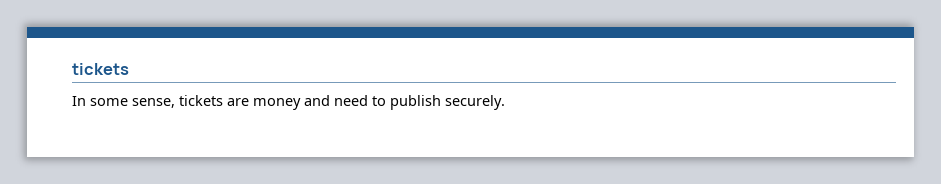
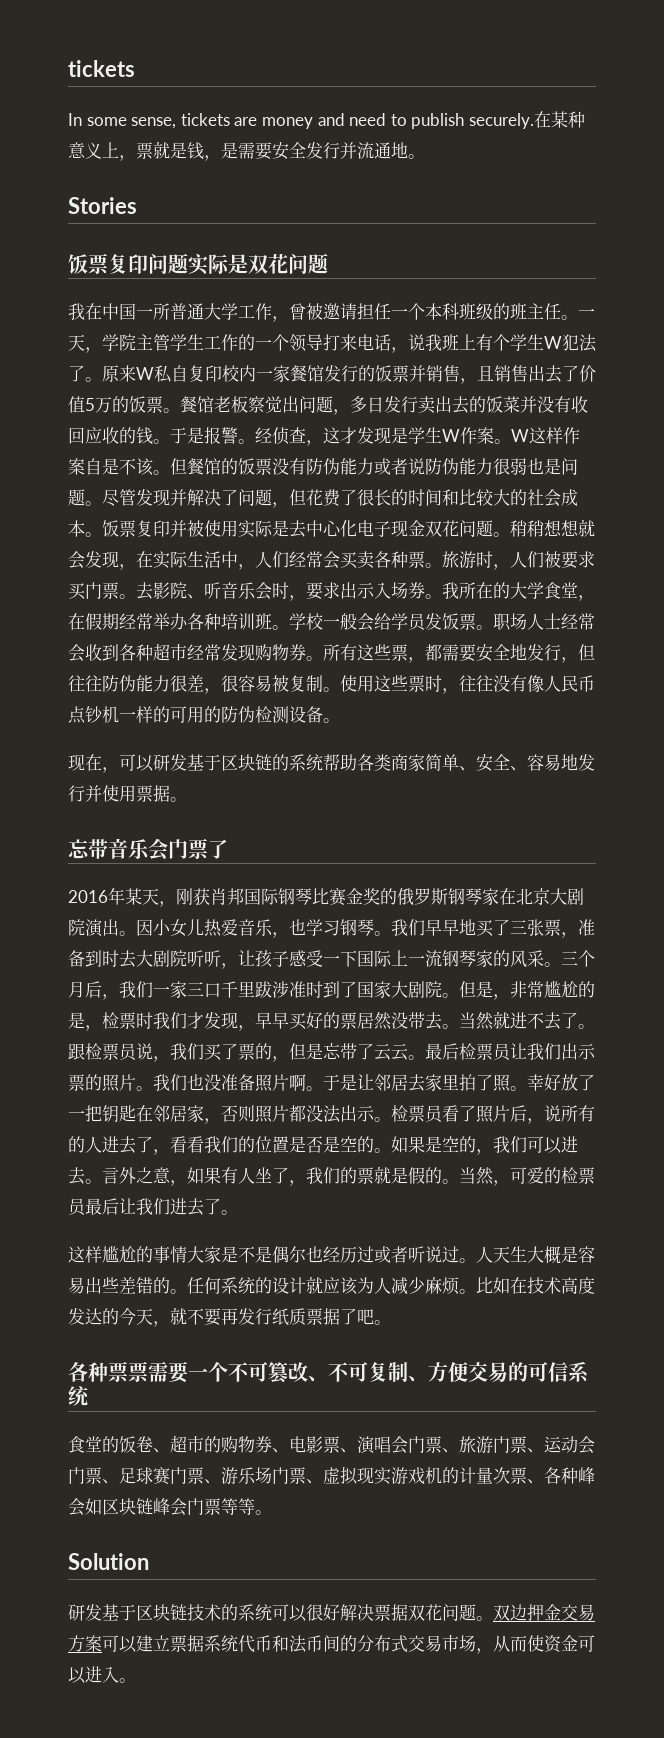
+ 在某种意义上，票就是钱，是需要安全发行并流通地。
+ Stories
+ 饭票复印问题实际是双花问题
+ 我在中国一所普通大学工作，曾被邀请担任一个本科班级的班主任。一天，学院主管学生工作的一个领导打来电话，说我班上有个学生W犯法了。原来W私自复印校内一家餐馆发行的饭票并销售，且销售出去了价值5万的饭票。餐馆老板察觉出问题，多日发行卖出去的饭菜并没有收回应收的钱。于是报警。经侦查，这才发现是学生W作案。W这样作案自是不该。但餐馆的饭票没有防伪能力或者说防伪能力很弱也是问题。尽管发现并解决了问题，但花费了很长的时间和比较大的社会成本。饭票复印并被使用实际是去中心化电子现金双花问题。稍稍想想就会发现，在实际生活中，人们经常会买卖各种票。旅游时，人们被要求买门票。去影院、听音乐会时，要求出示入场券。我所在的大学食堂，在假期经常举办各种培训班。学校一般会给学员发饭票。职场人士经常会收到各种超市经常发现购物券。所有这些票，都需要安全地发行，但往往防伪能力很差，很容易被复制。使用这些票时，往往没有像人民币点钞机一样的可用的防伪检测设备。
+ 现在，可以研发基于区块链的系统帮助各类商家简单、安全、容易地发行并使用票据。
+ 忘带音乐会门票了
+ 2016年某天，刚获肖邦国际钢琴比赛金奖的俄罗斯钢琴家在北京大剧院演出。因小女儿热爱音乐，也学习钢琴。我们早早地买了三张票，准备到时去大剧院听听，让孩子感受一下国际上一流钢琴家的风采。三个月后，我们一家三口千里跋涉准时到了国家大剧院。但是，非常尴尬的是，检票时我们才发现，早早买好的票居然没带去。当然就进不去了。跟检票员说，我们买了票的，但是忘带了云云。最后检票员让我们出示票的照片。我们也没准备照片啊。于是让邻居去家里拍了照。幸好放了一把钥匙在邻居家，否则照片都没法出示。检票员看了照片后，说所有的人进去了，看看我们的位置是否是空的。如果是空的，我们可以进去。言外之意，如果有人坐了，我们的票就是假的。当然，可爱的检票员最后让我们进去了。
+ 这样尴尬的事情大家是不是偶尔也经历过或者听说过。人天生大概是容易出些差错的。任何系统的设计就应该为人减少麻烦。比如在技术高度发达的今天，就不要再发行纸质票据了吧。
+ 各种票票需要一个不可篡改、不可复制、方便交易的可信系统
+ 食堂的饭卷、超市的购物券、电影票、演唱会门票、旅游门票、运动会门票、足球赛门票、游乐场门票、虚拟现实游戏机的计量次票、各种峰会如区块链峰会门票等等。
+ Solution
+ 研发基于区块链技术的系统可以很好解决票据双花问题。双边押金交易方案可以建立票据系统代币和法币间的分布式交易市场，从而使资金可以进入。

